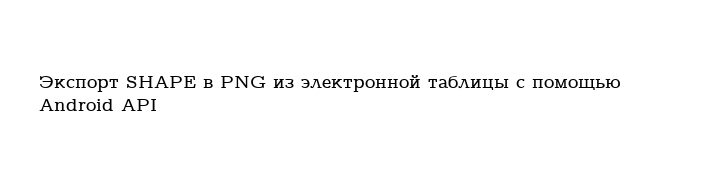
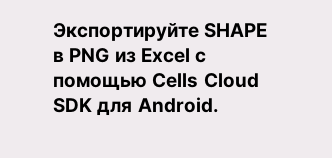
- Экспорт SHAPE в PNG из электронной таблицы с помощью Android API
+ Экспортируйте SHAPE в PNG из Excel с помощью Cells Cloud SDK для Android.

